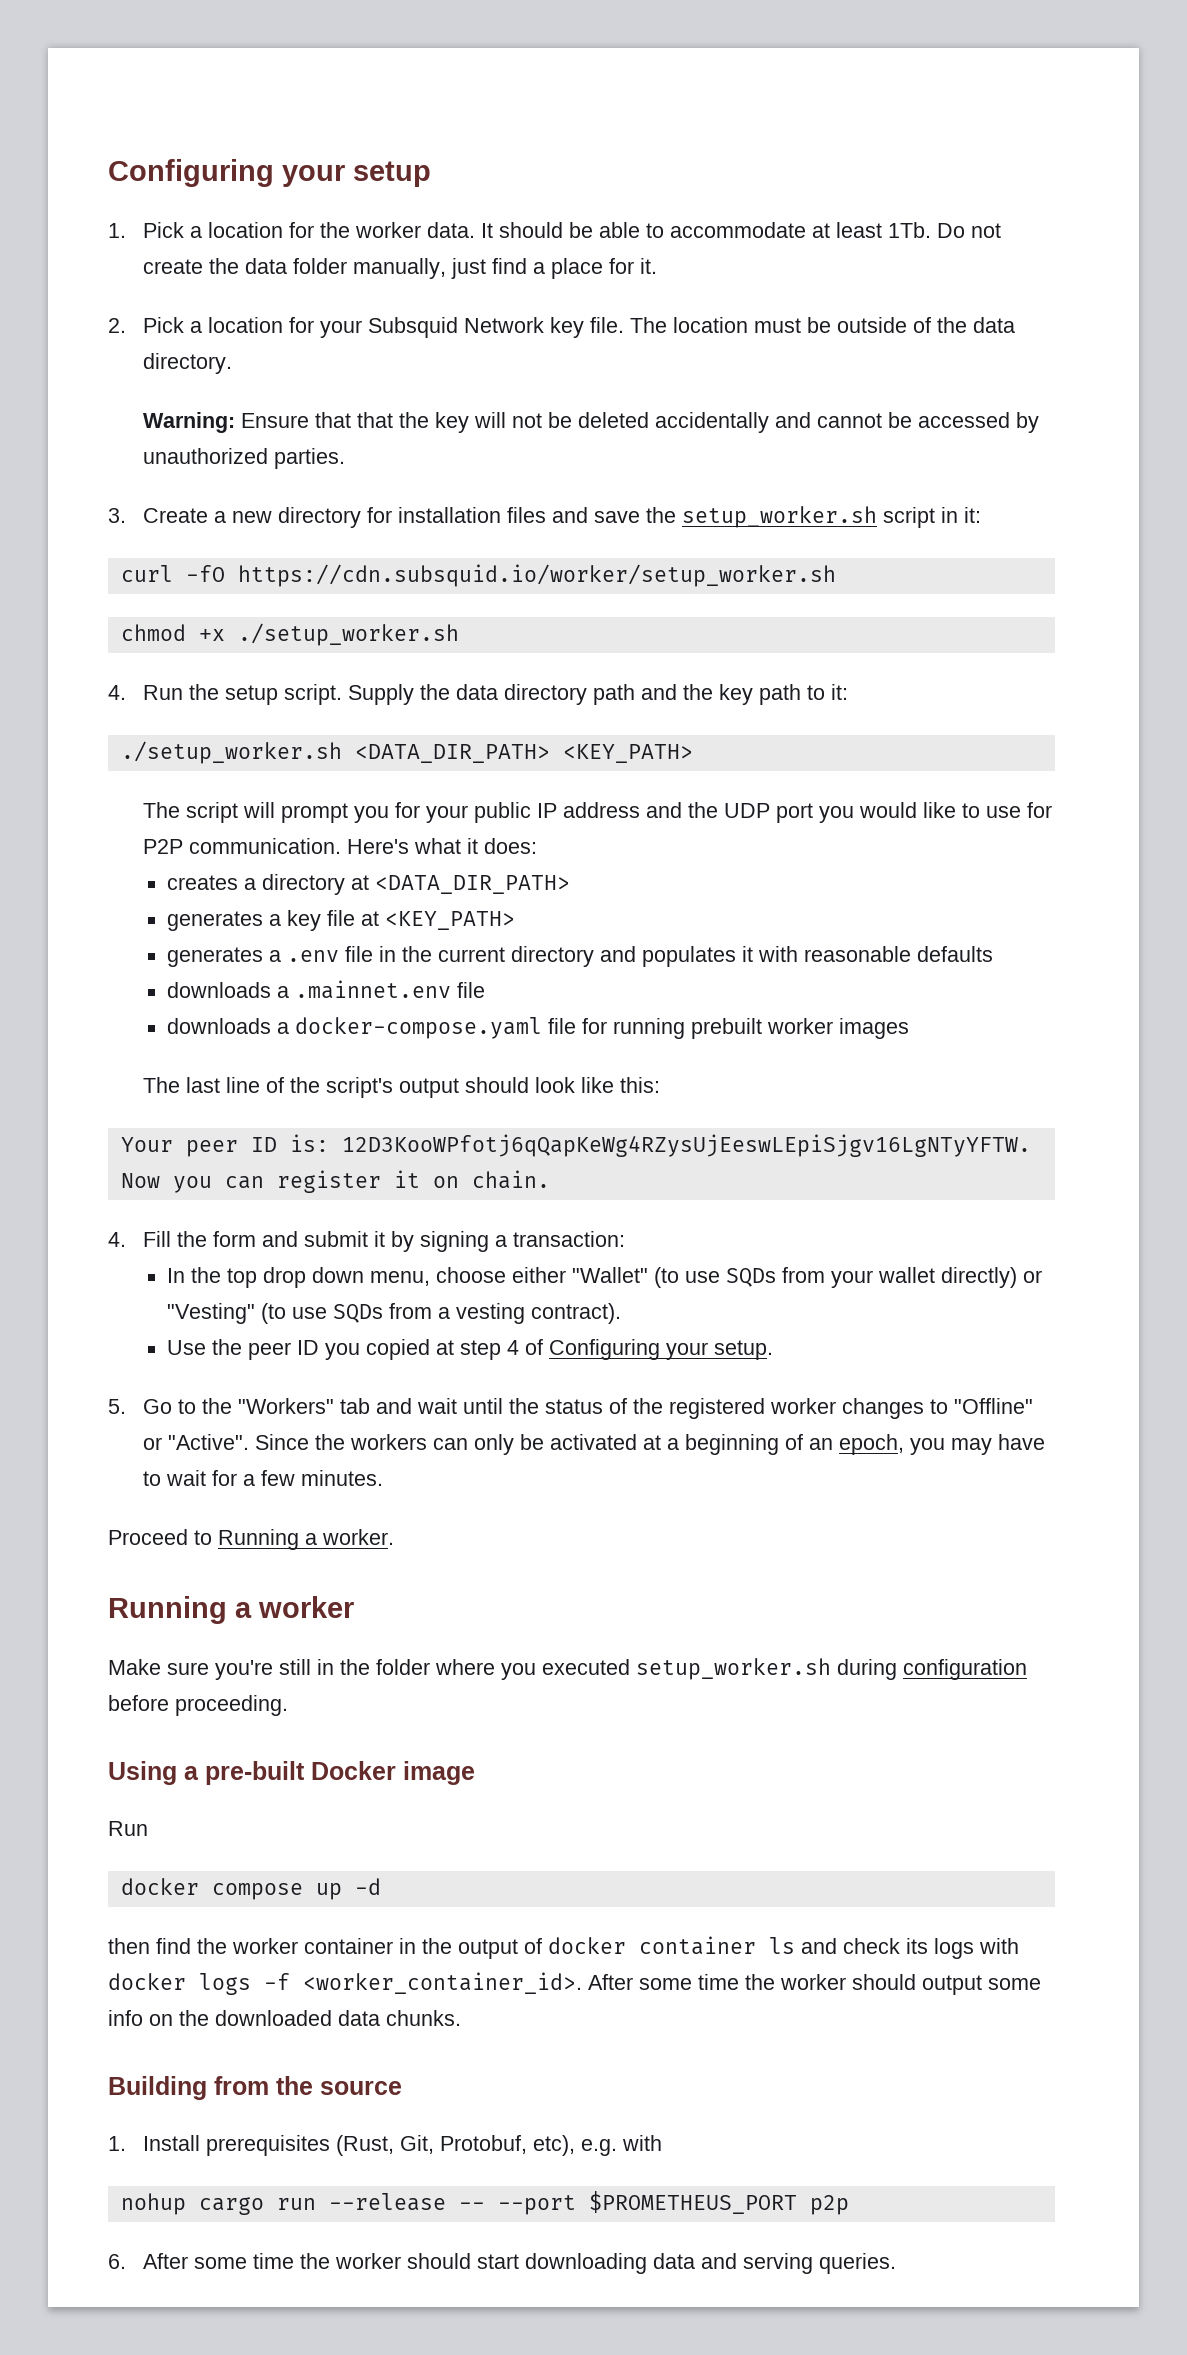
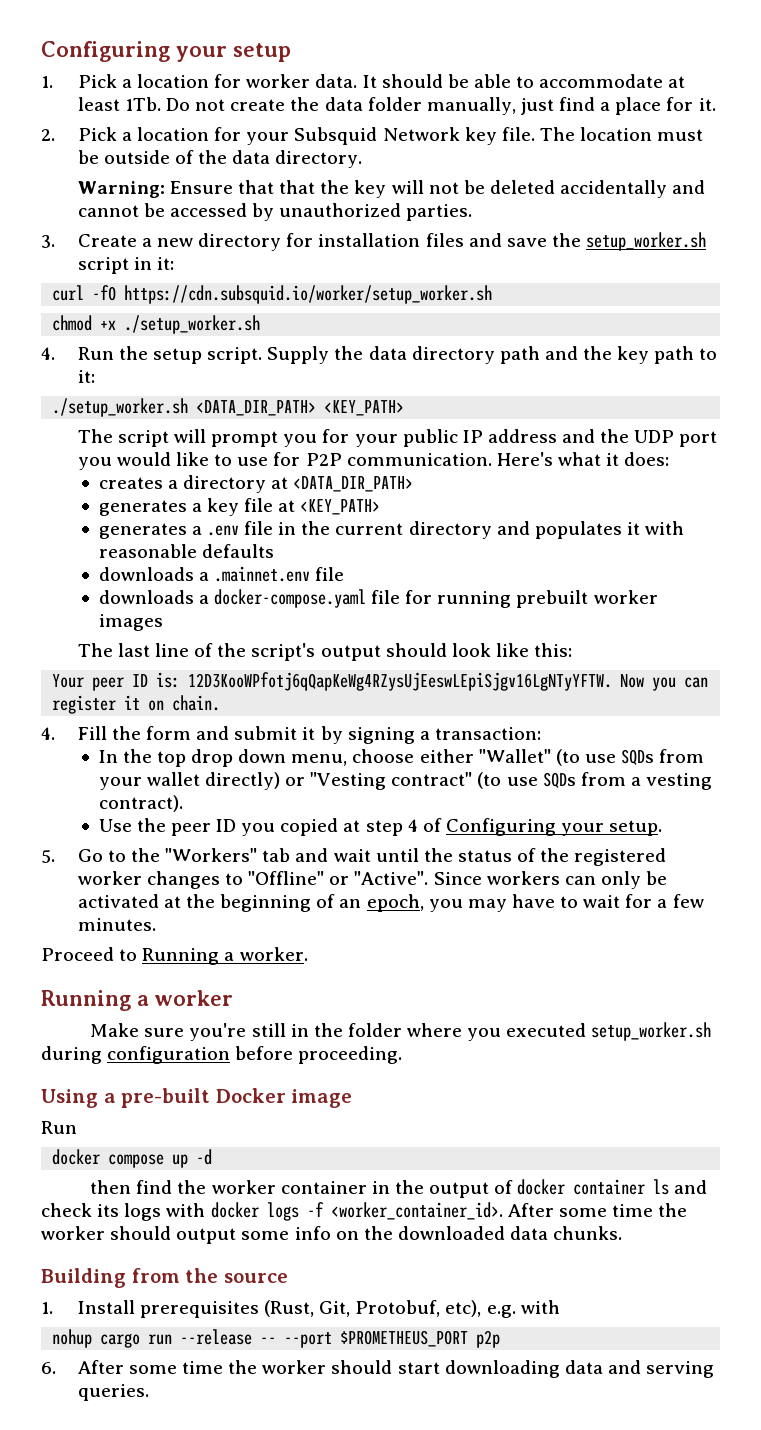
- 1. Pick a location for the worker data.
+ 1. Pick a location for worker data.
- In the top drop down menu, choose either "Wallet" (to use SQDs from your wallet directly) or "Vesting" (to use SQDs from a vesting contract).
+ In the top drop down menu, choose either "Wallet" (to use SQDs from your wallet directly) or "Vesting contract" (to use SQDs from a vesting contract).
- Since the workers can only be activated at a beginning of an epoch, you may have to wait for a few minutes.
+ Since workers can only be activated at the beginning of an epoch, you may have to wait for a few minutes.

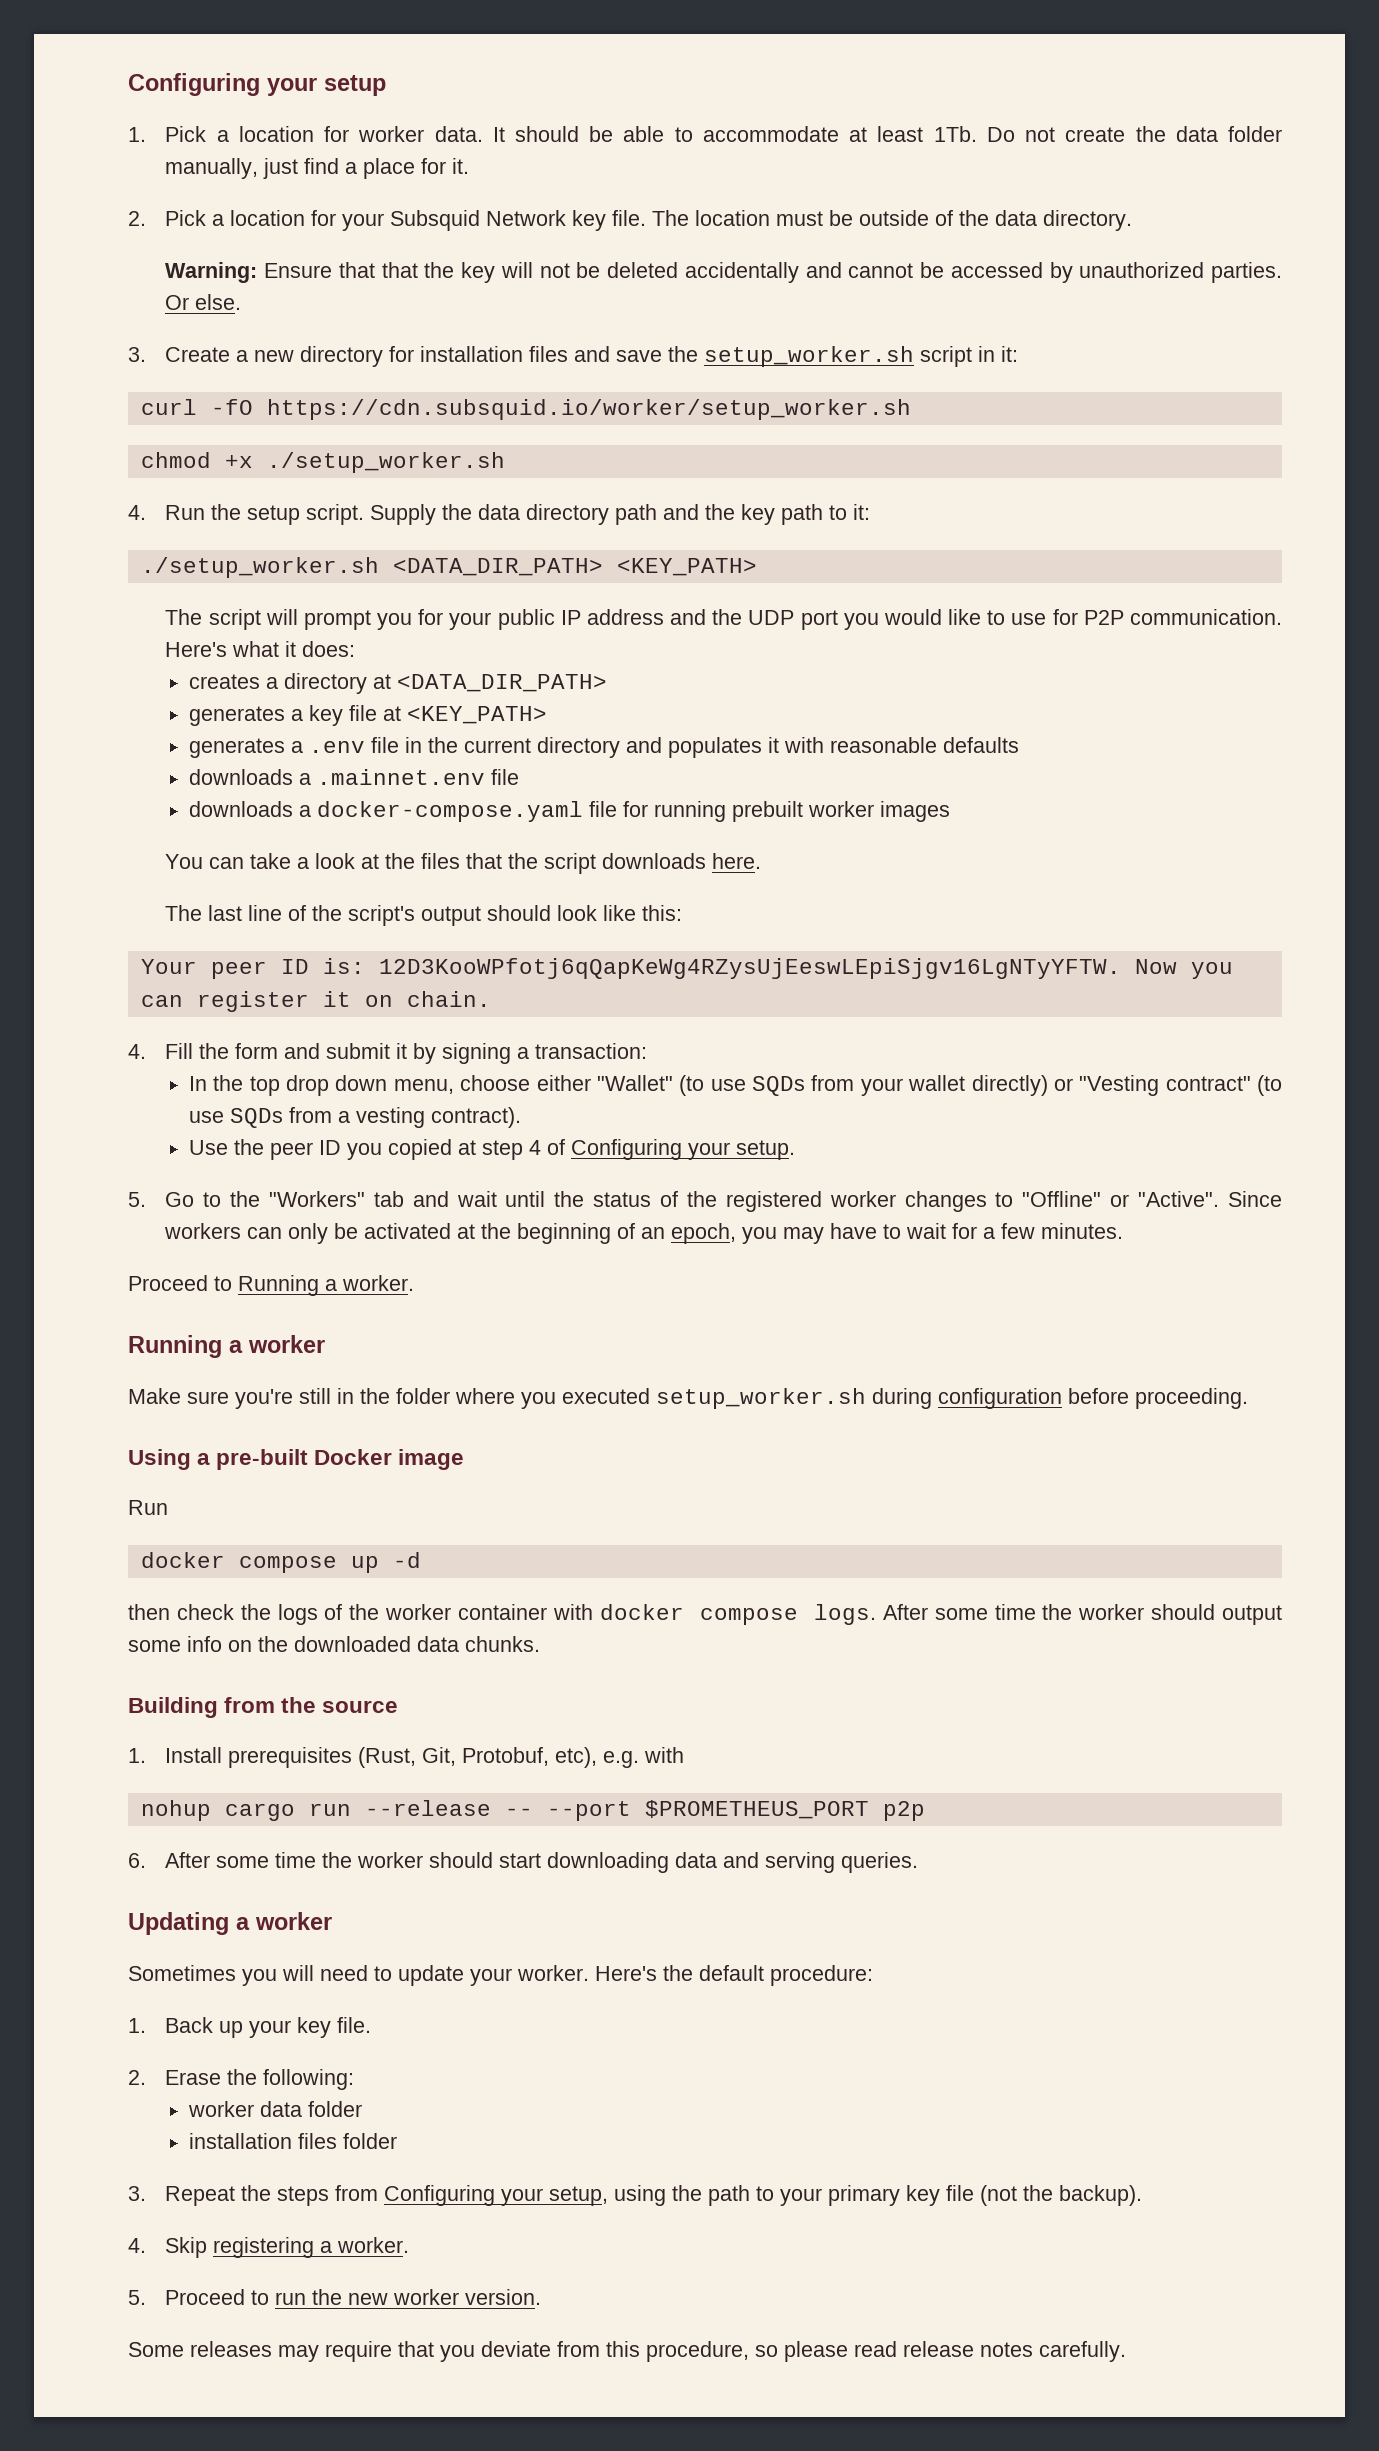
+ Or else.
+ You can take a look at the files that the script downloads here.
- then find the worker container in the output of docker container ls and check its logs with docker logs -f <worker_container_id>.
+ then check the logs of the worker container with docker compose logs.
+ Updating a worker
+ Sometimes you will need to update your worker. Here's the default procedure:
+ 1. Back up your key file.
+ 2. Erase the following:
+ worker data folder
+ installation files folder
+ 3. Repeat the steps from Configuring your setup, using the path to your primary key file (not the backup).
+ 4. Skip registering a worker.
+ 5. Proceed to run the new worker version.
+ Some releases may require that you deviate from this procedure, so please read release notes carefully.

